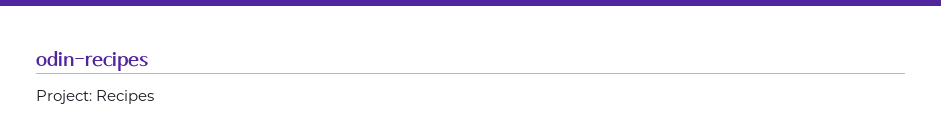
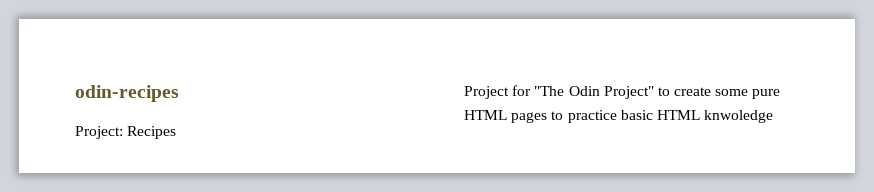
+ Project for "The Odin Project" to create some pure HTML pages to practice basic HTML knwoledge

